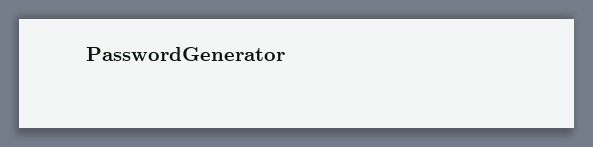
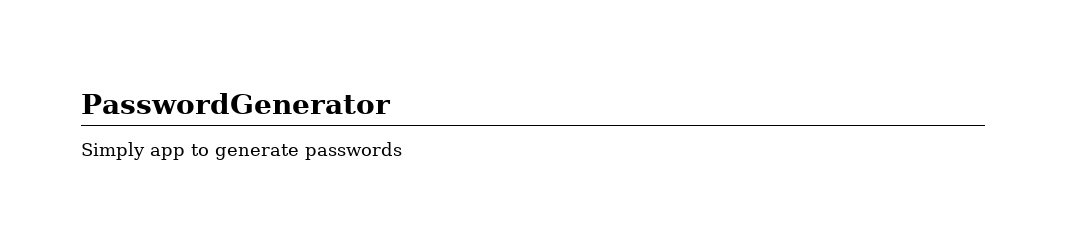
+ Simply app to generate passwords

